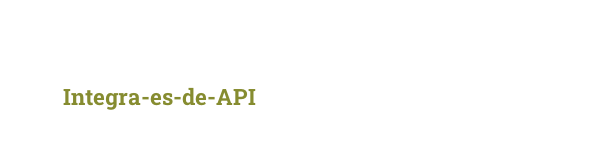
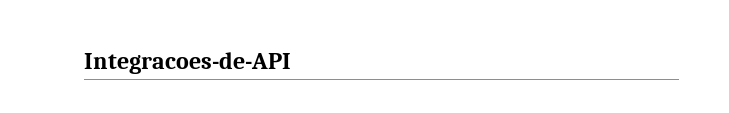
- Integra-es-de-API
+ Integracoes-de-API

